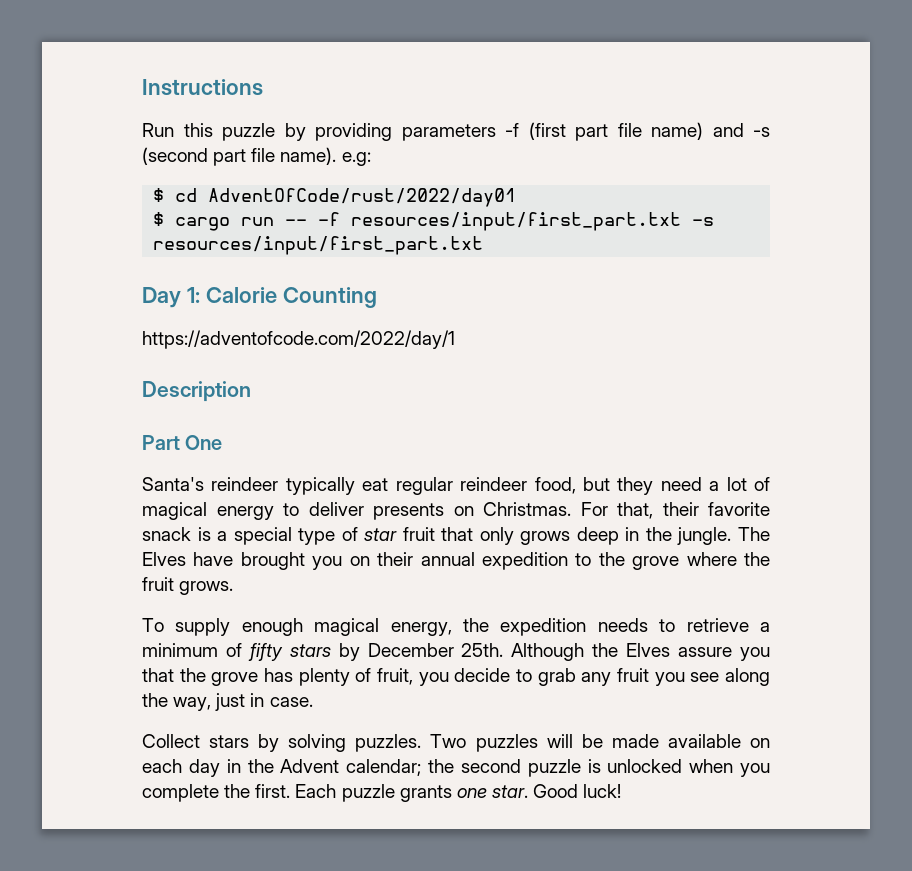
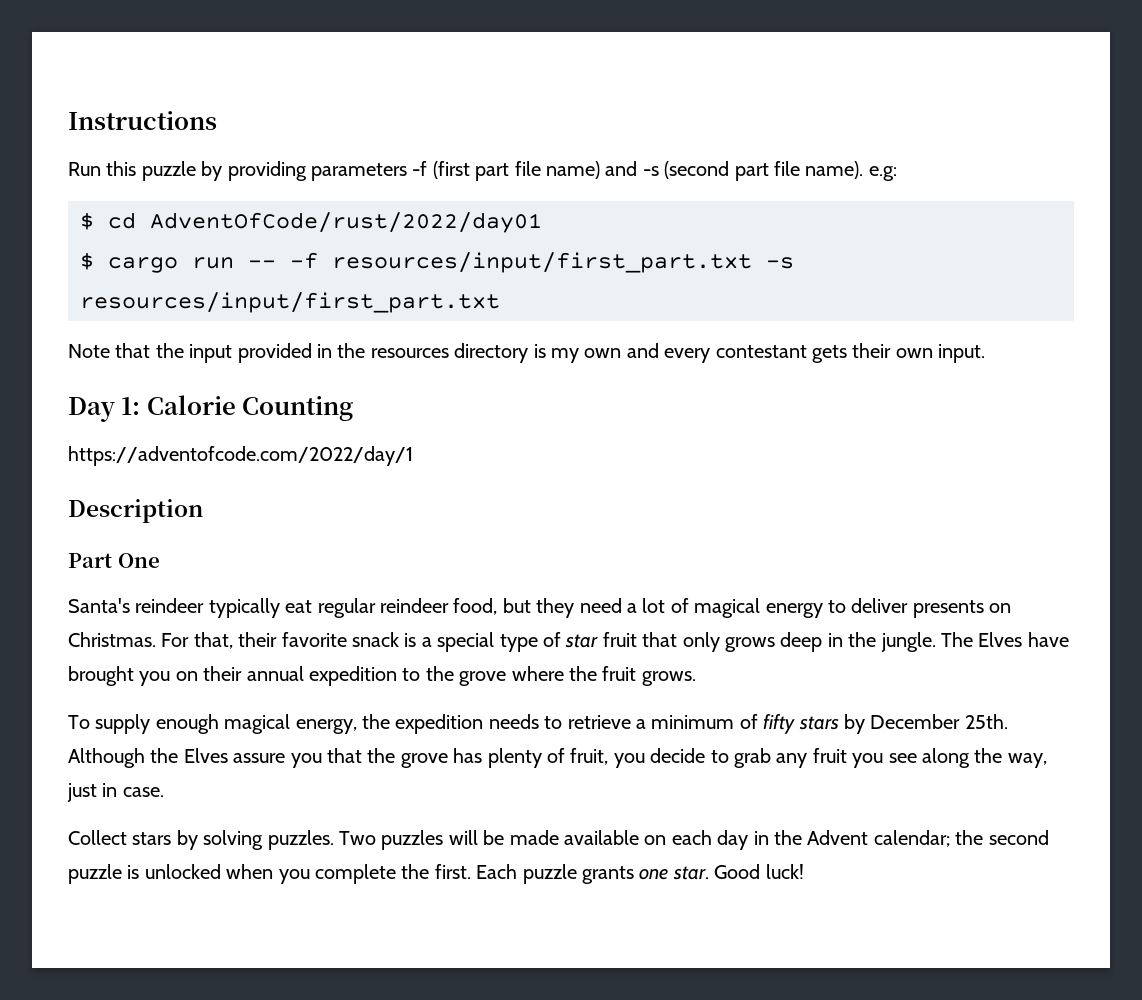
+ Note that the input provided in the resources directory is my own and every contestant gets their own input.

